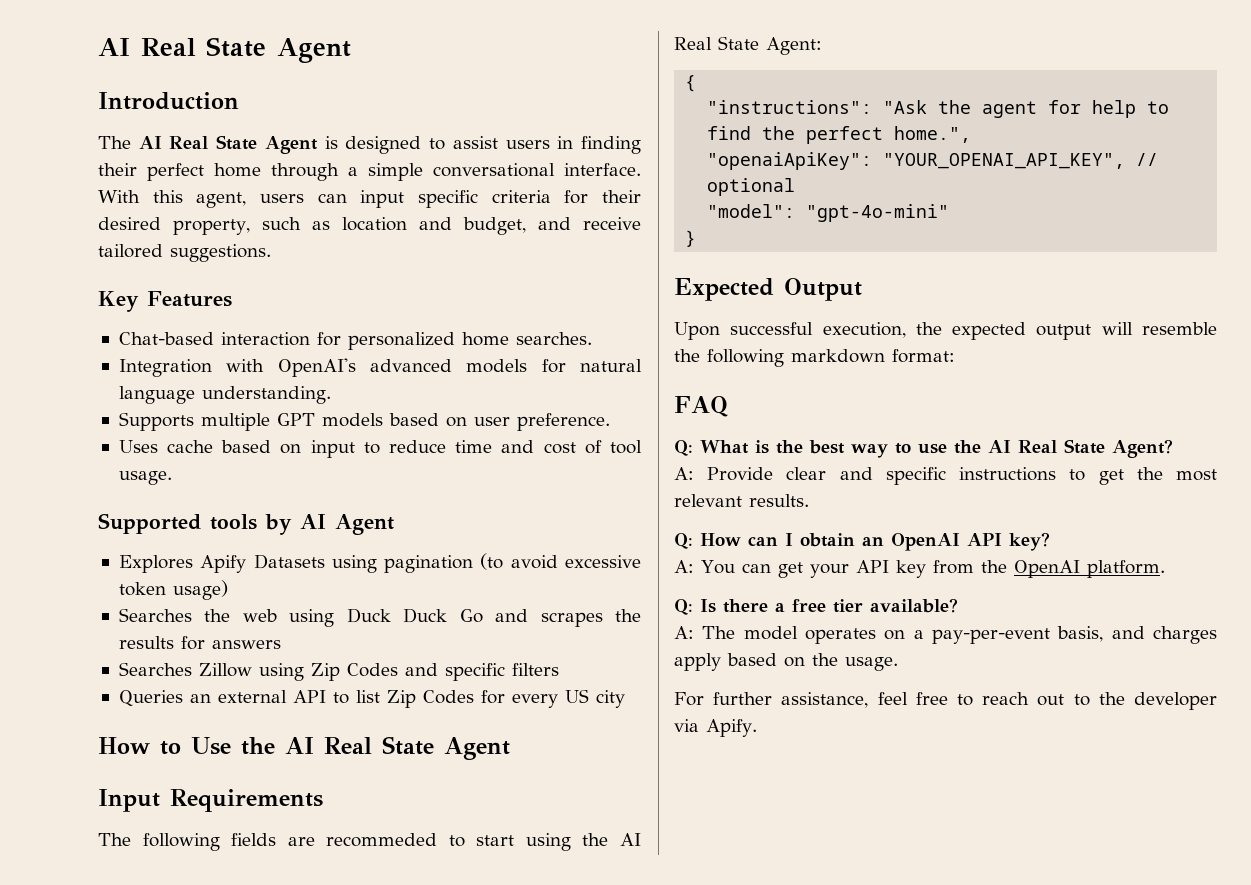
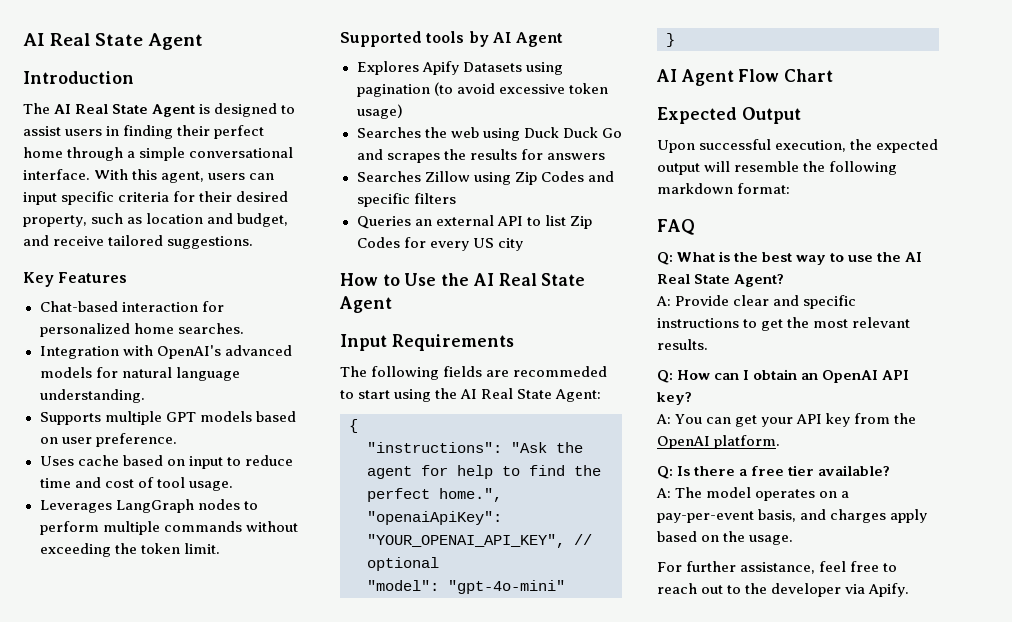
+ Leverages LangGraph nodes to perform multiple commands without exceeding the token limit.
+ AI Agent Flow Chart

